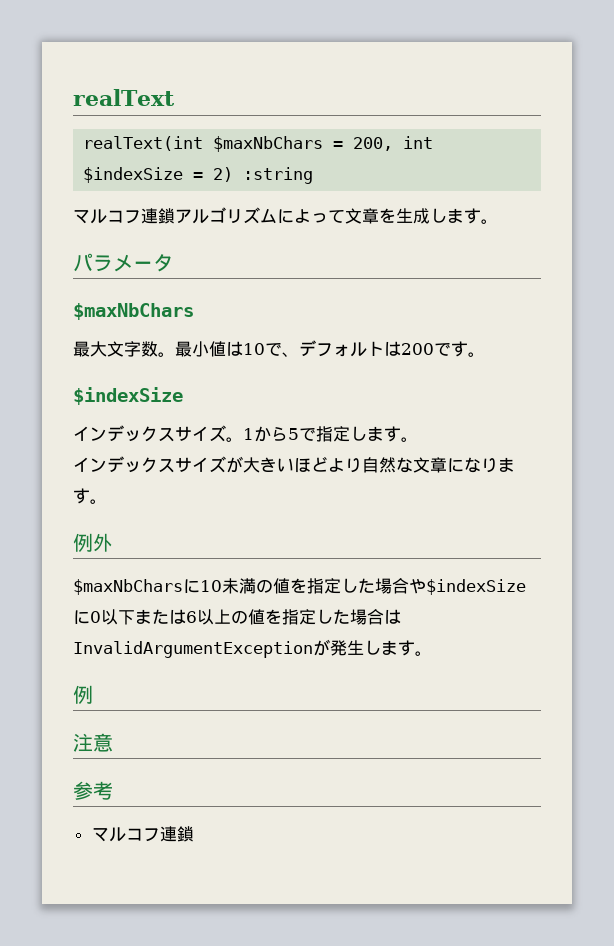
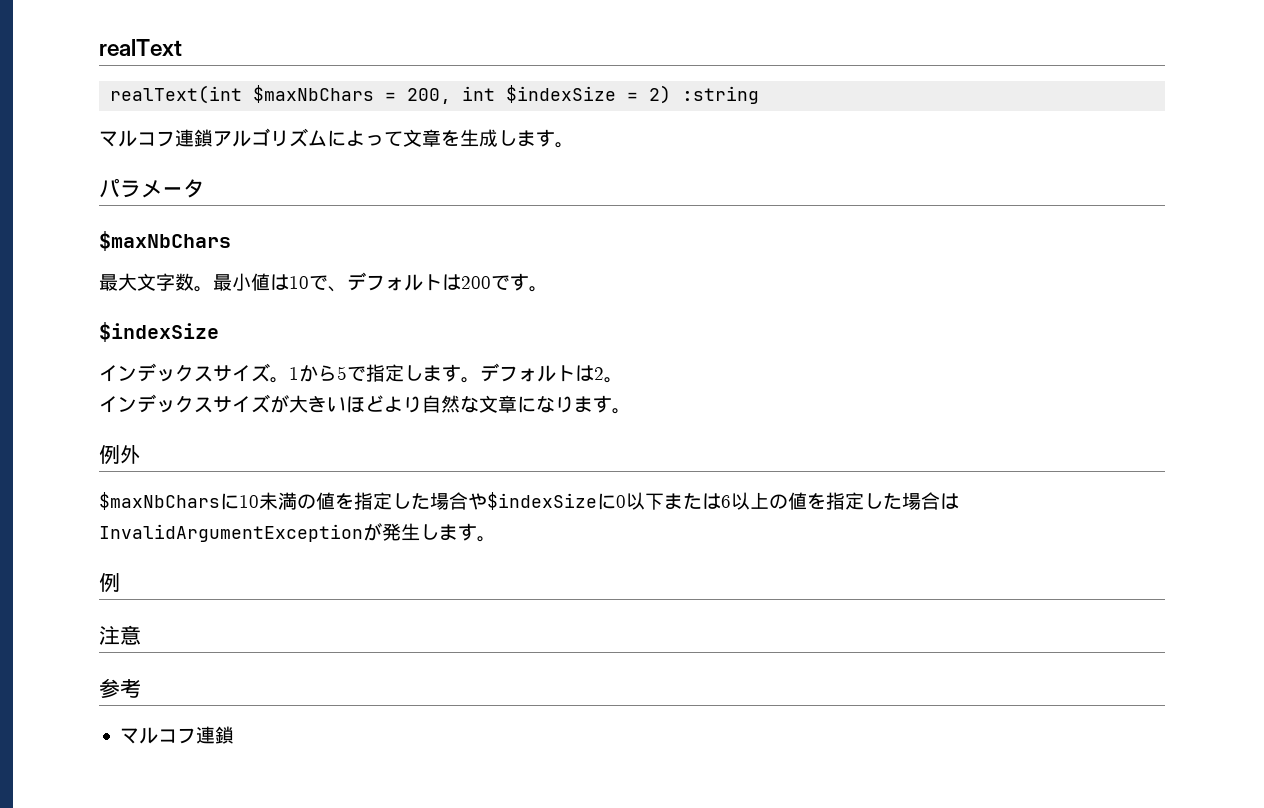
+ デフォルトは2。

